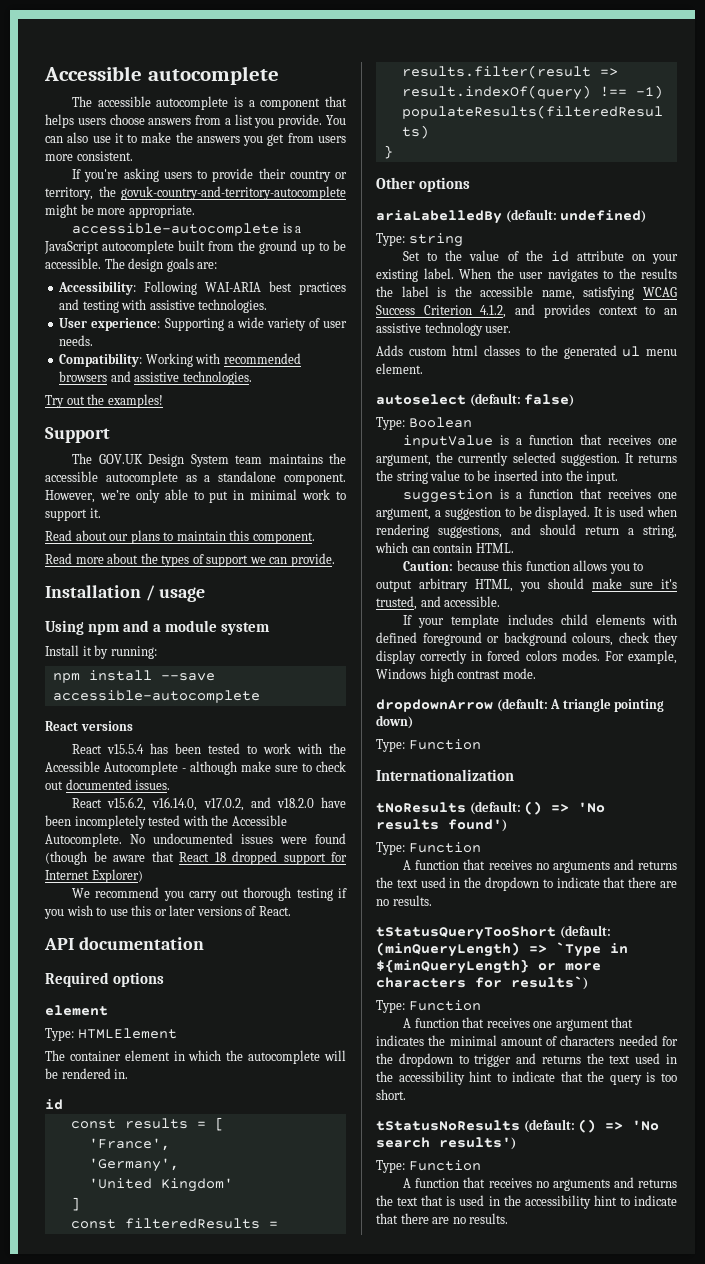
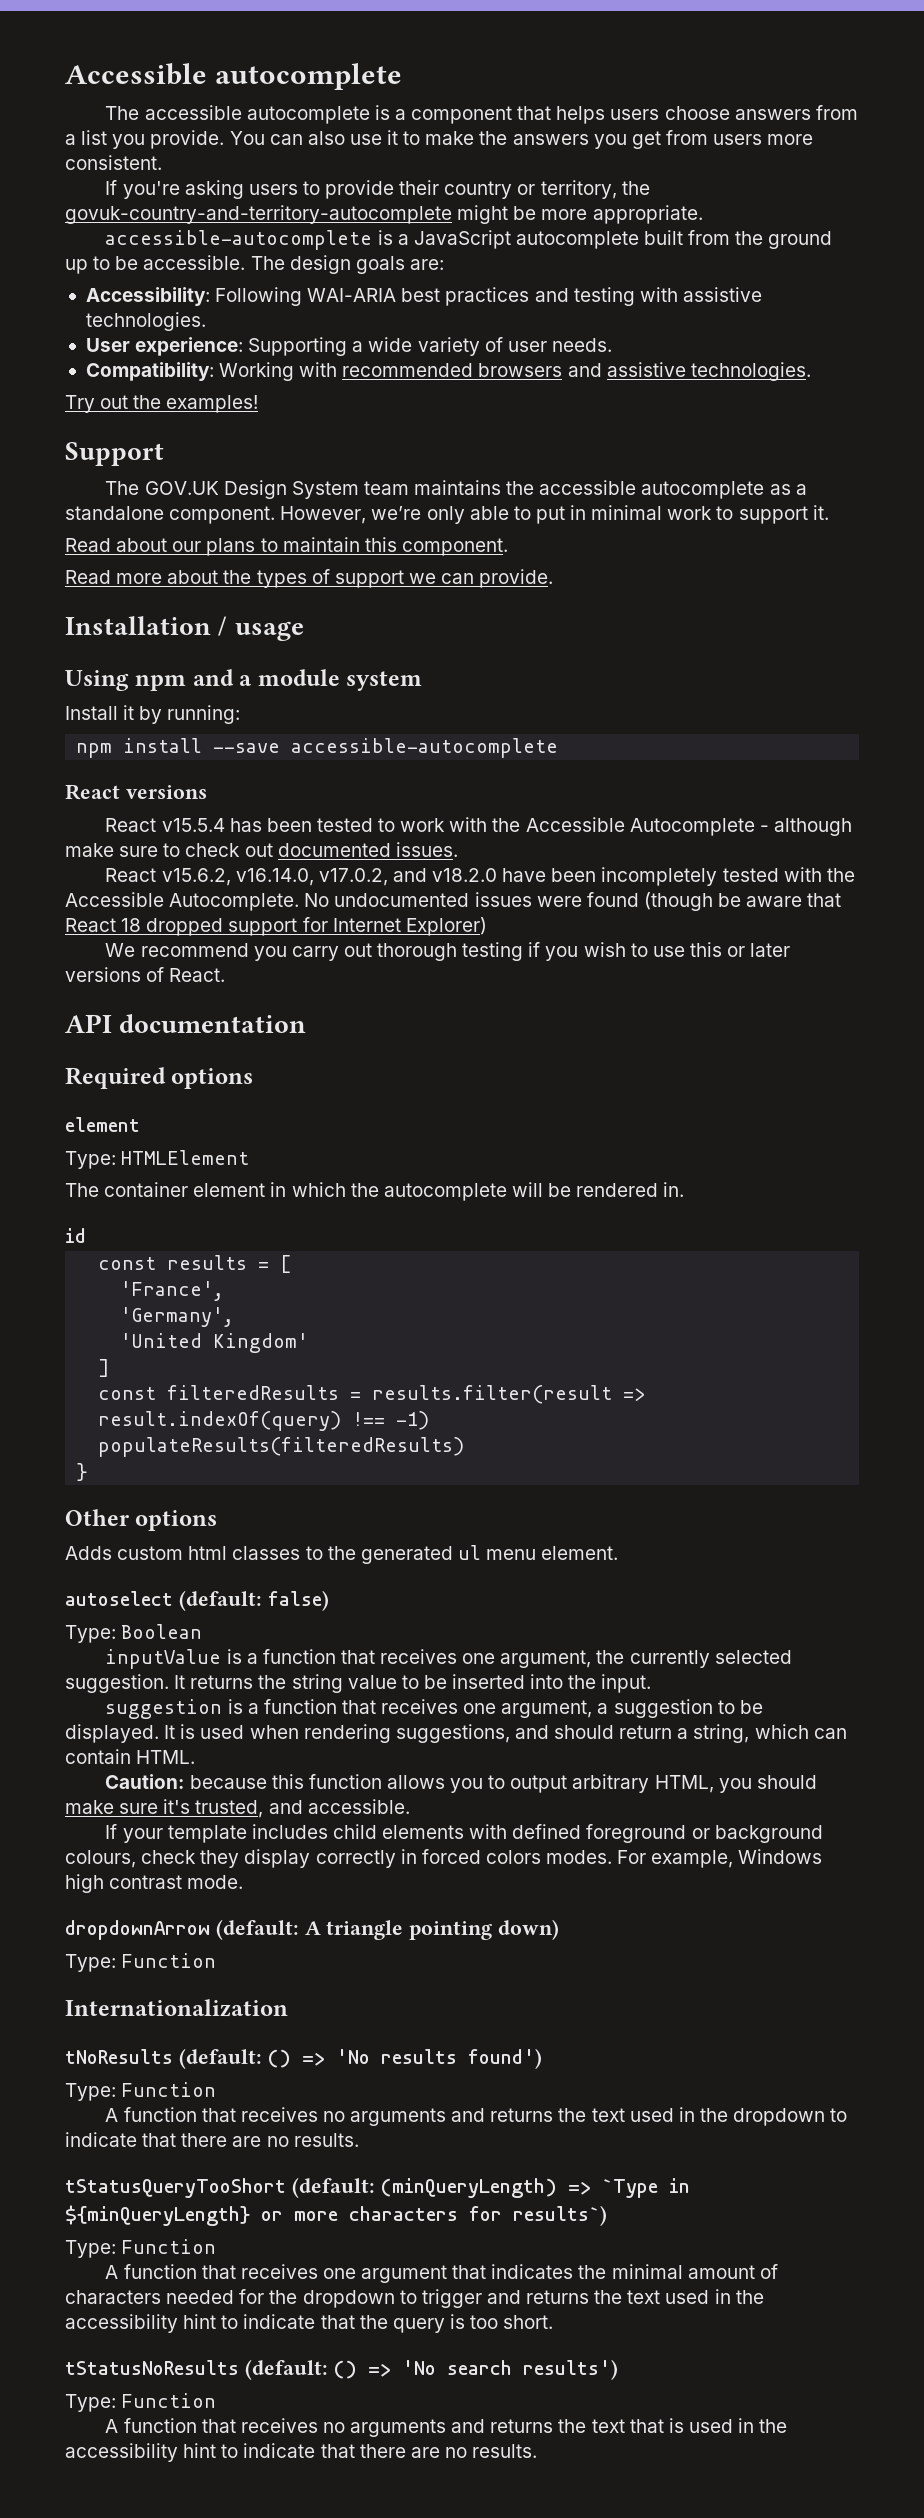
- ariaLabelledBy (default: undefined)
- Type: string
- Set to the value of the id attribute on your existing label. When the user navigates to the results the label is the accessible name, satisfying WCAG Success Criterion 4.1.2, and provides context to an assistive technology user.

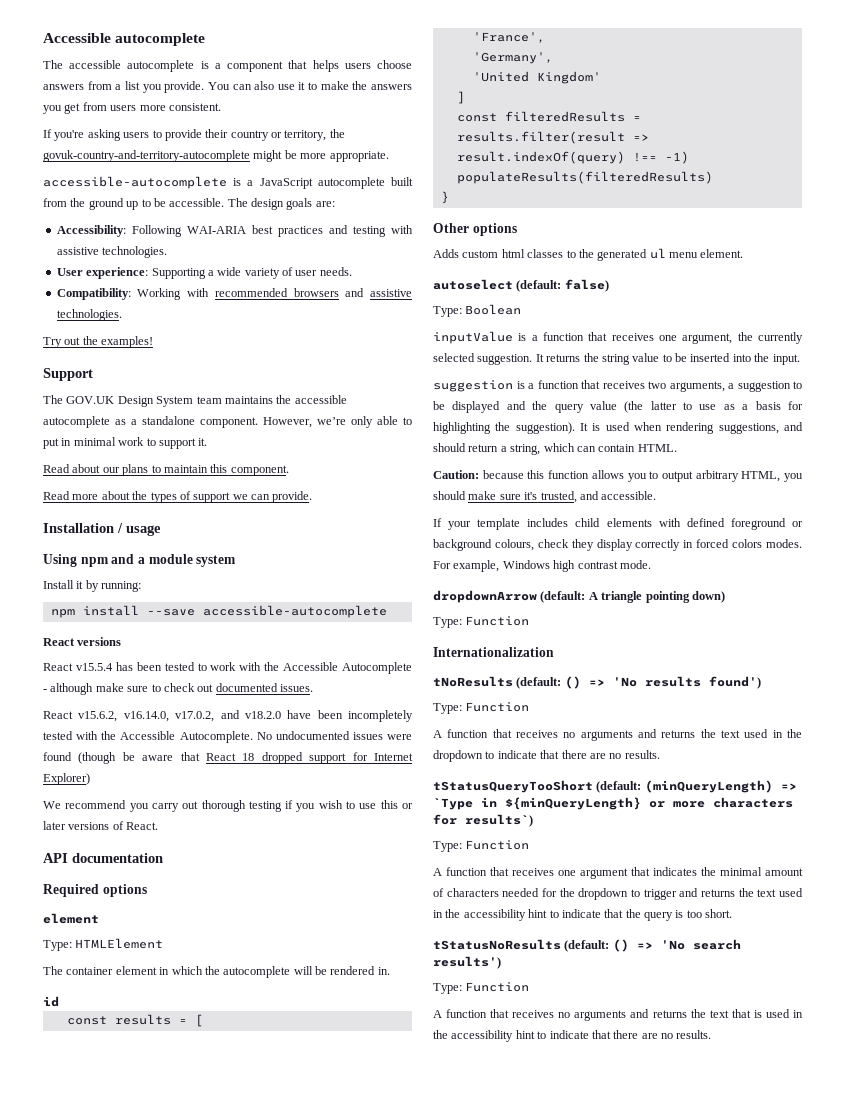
- suggestion is a function that receives one argument, a suggestion to be displayed.
+ suggestion is a function that receives two arguments, a suggestion to be displayed and the query value (the latter to use as a basis for highlighting the suggestion).

